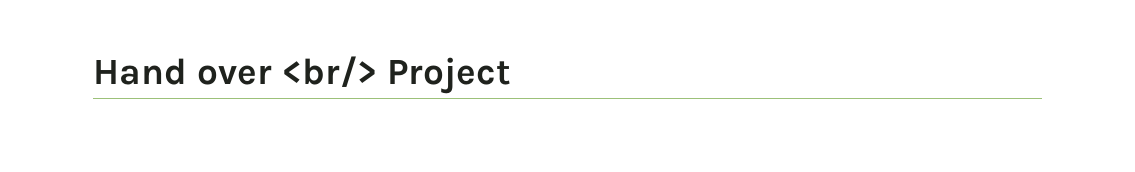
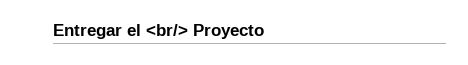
- Hand over <br/> Project
+ Entregar el <br/> Proyecto

